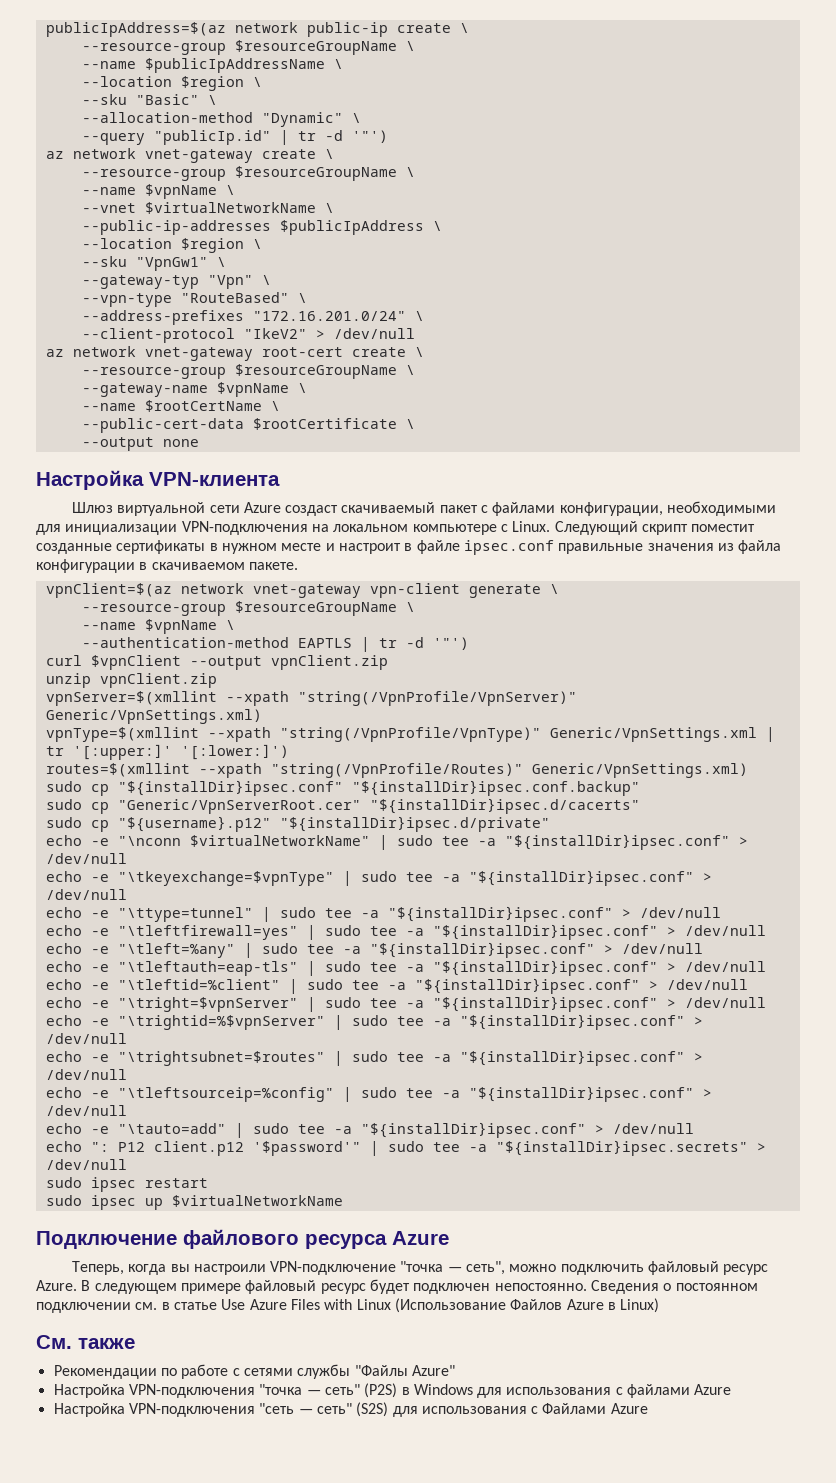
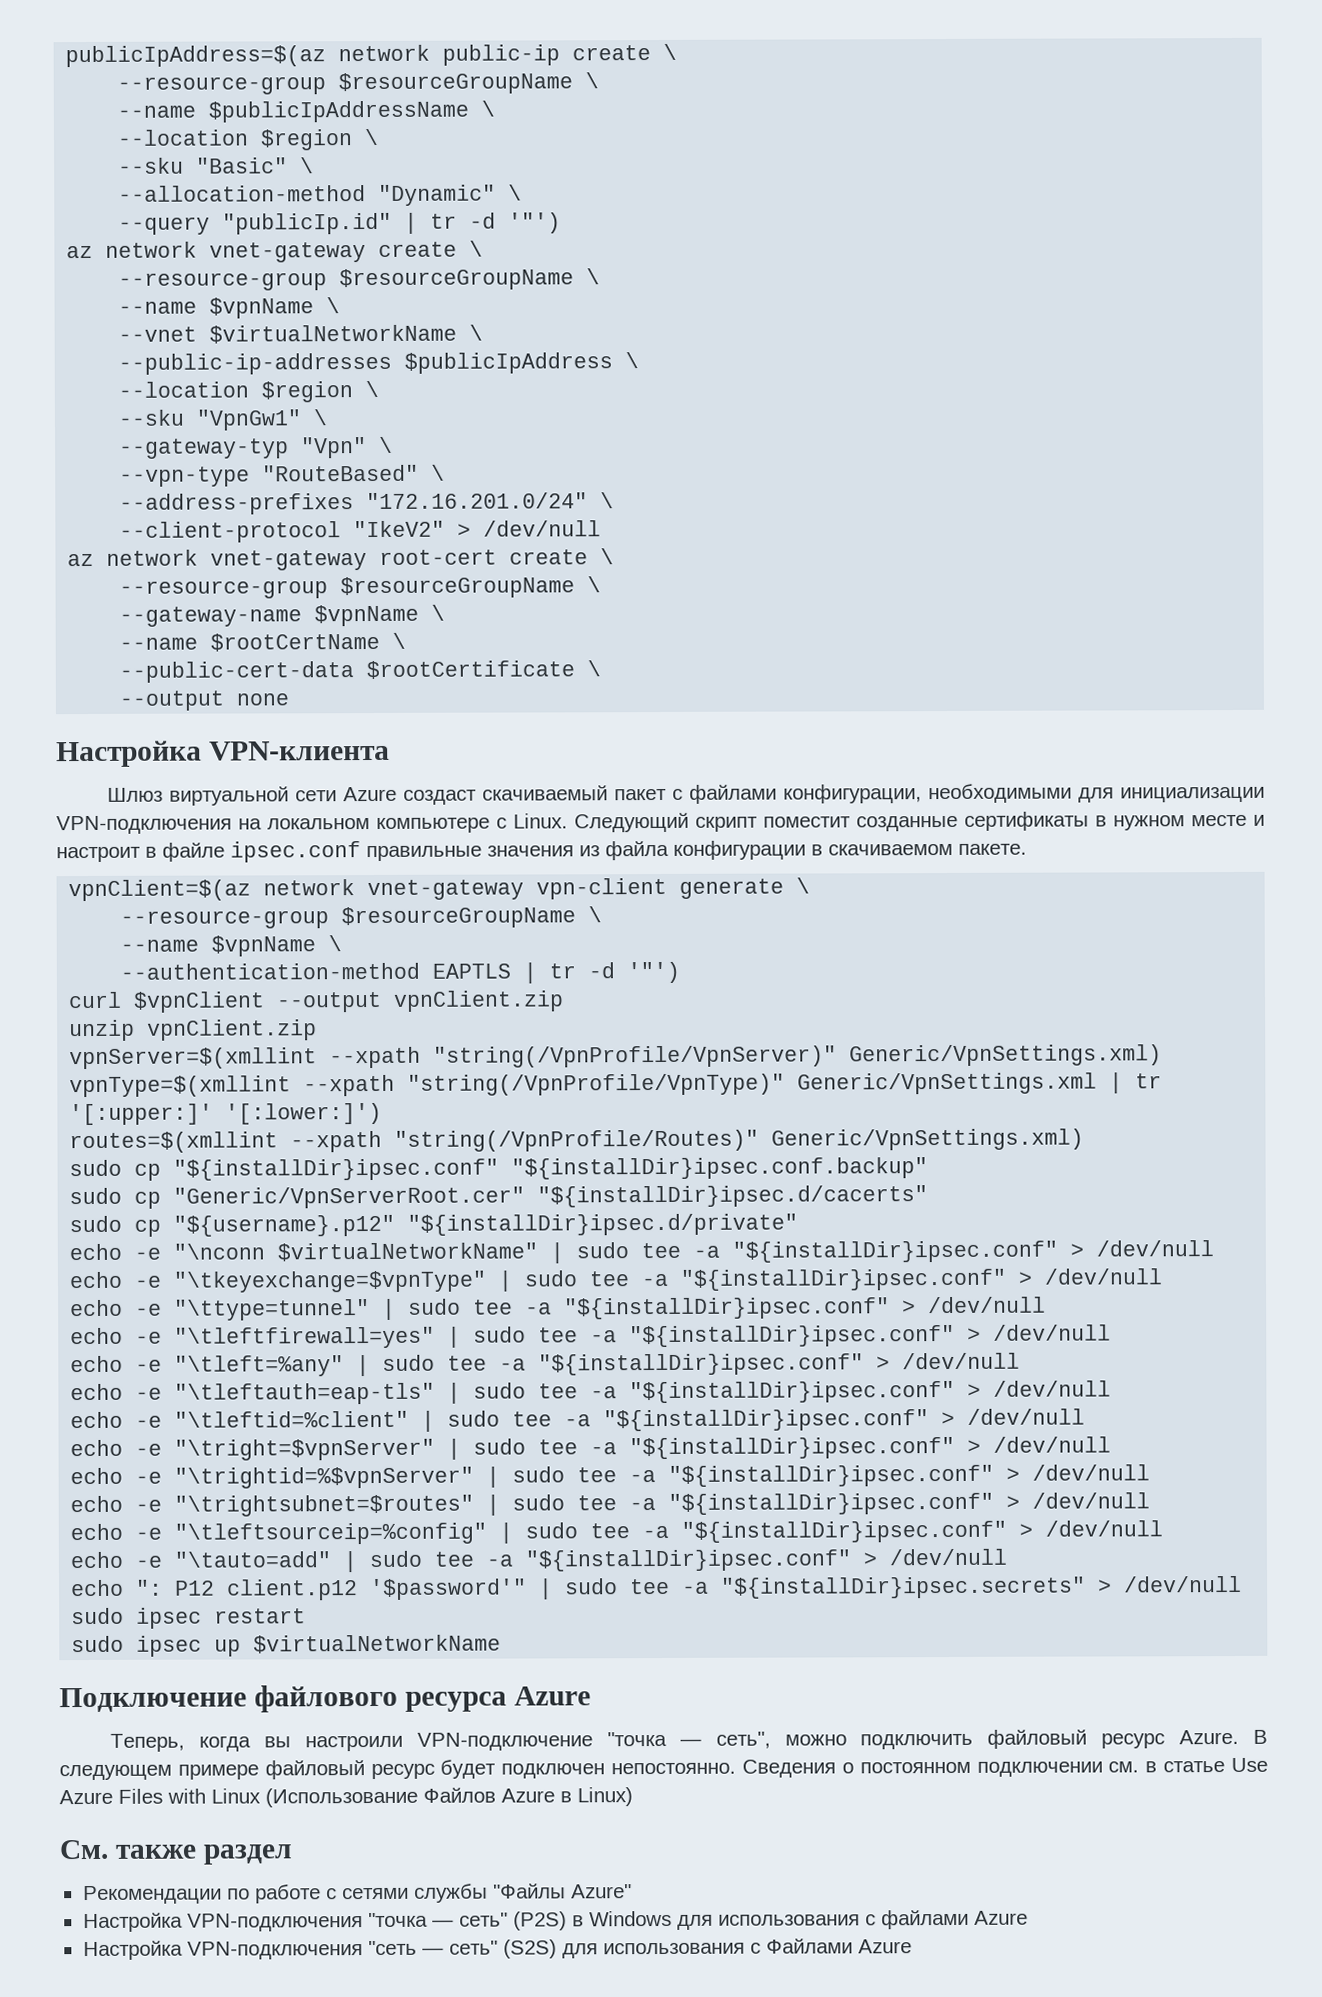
- См. также
+ См. также раздел

